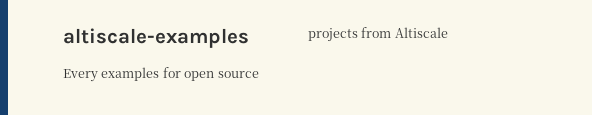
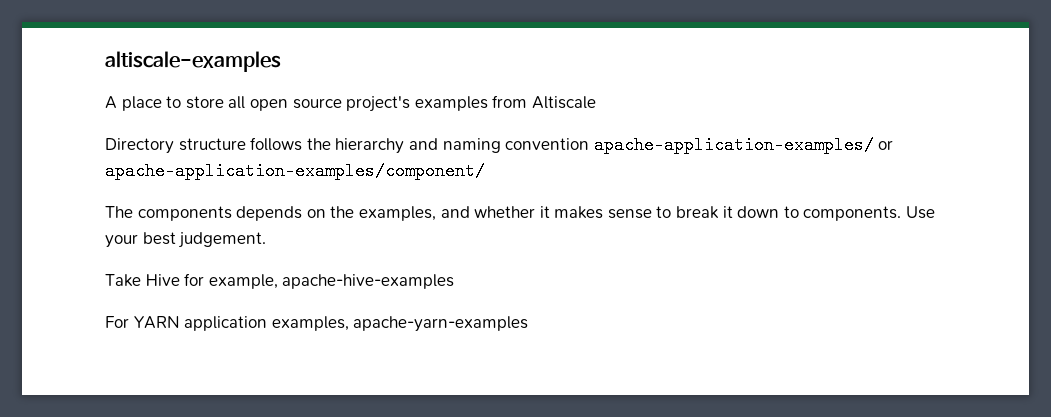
- Every examples for open source projects from Altiscale
+ A place to store all open source project's examples from Altiscale
+ Directory structure follows the hierarchy and naming convention apache-application-examples/ or apache-application-examples/component/
+ The components depends on the examples, and whether it makes sense to break it down to components. Use your best judgement.
+ Take Hive for example, apache-hive-examples
+ For YARN application examples, apache-yarn-examples

